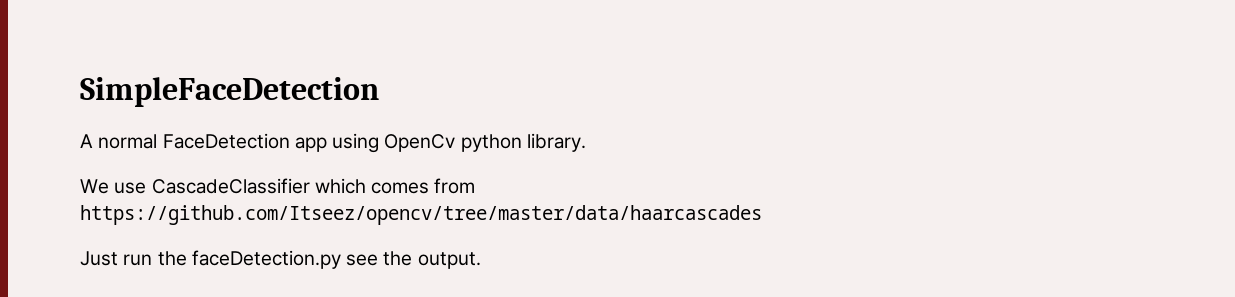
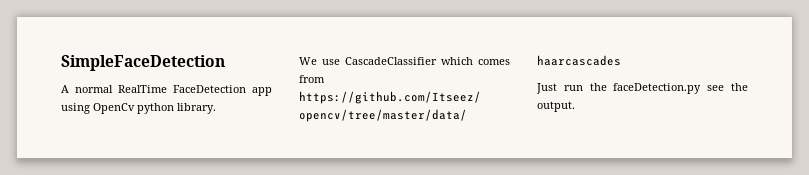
- A normal FaceDetection app using OpenCv python library.
+ A normal RealTime FaceDetection app using OpenCv python library.

